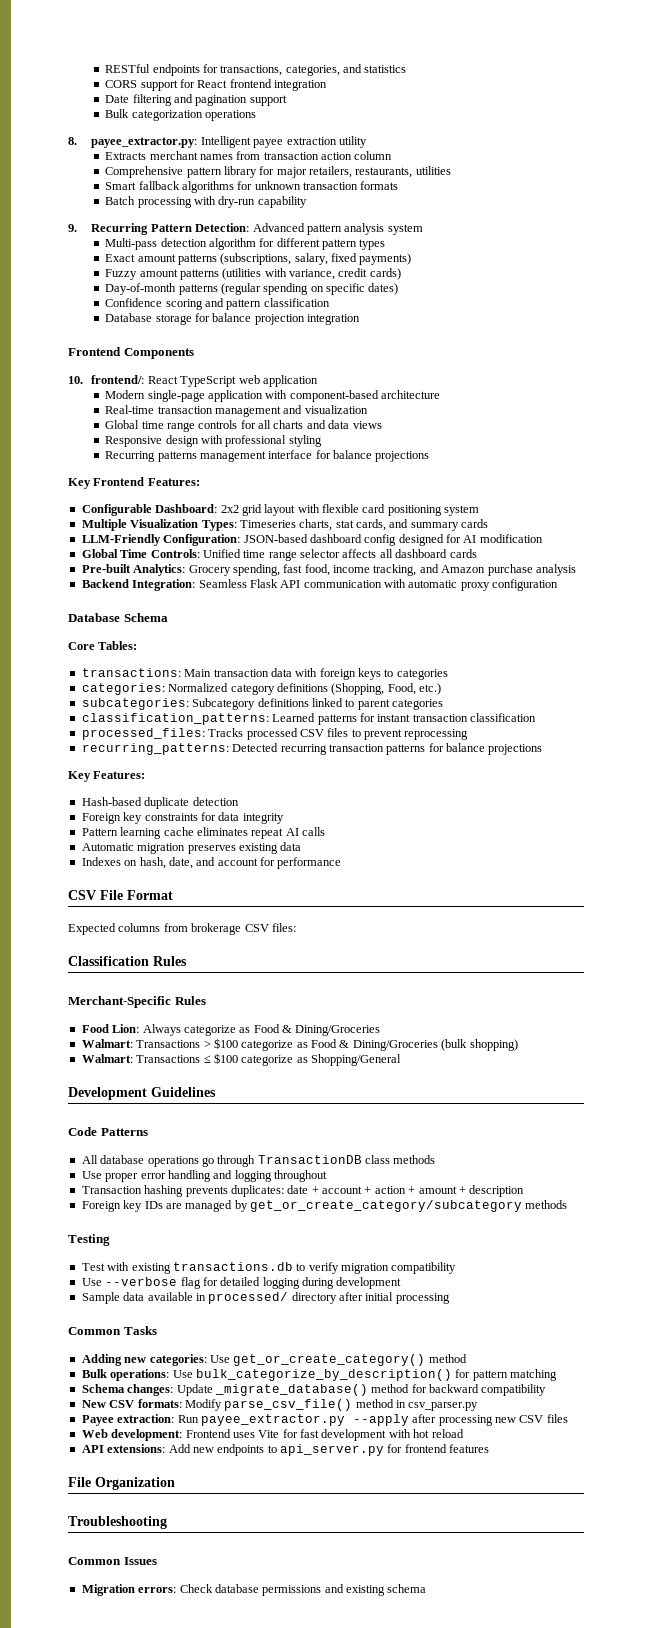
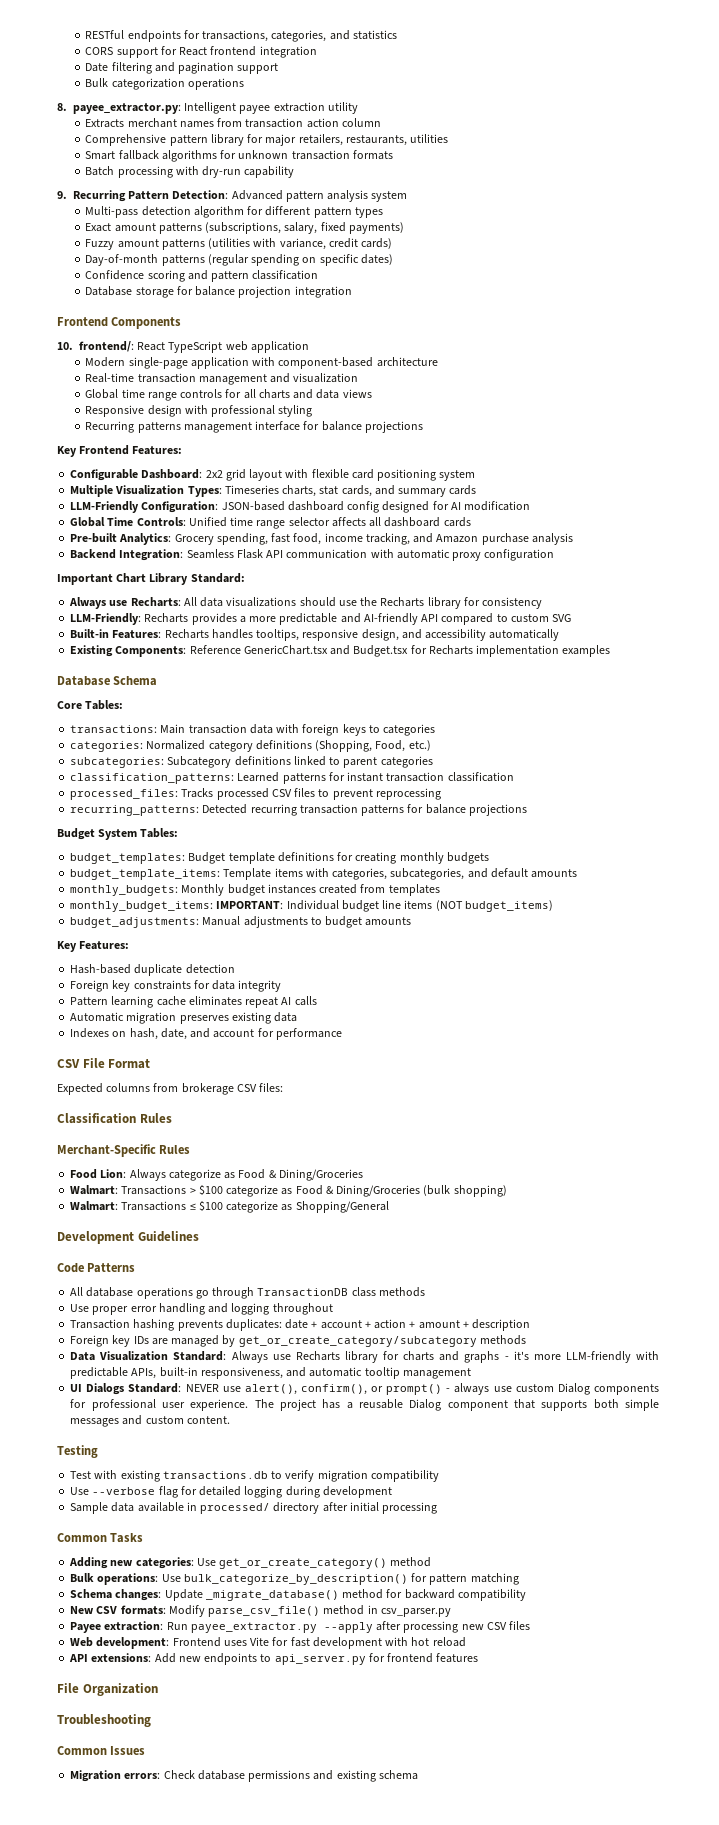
+ Important Chart Library Standard:
+ Always use Recharts: All data visualizations should use the Recharts library for consistency
+ LLM-Friendly: Recharts provides a more predictable and AI-friendly API compared to custom SVG
+ Built-in Features: Recharts handles tooltips, responsive design, and accessibility automatically
+ Existing Components: Reference GenericChart.tsx and Budget.tsx for Recharts implementation examples
+ Budget System Tables:
+ budget_templates: Budget template definitions for creating monthly budgets
+ budget_template_items: Template items with categories, subcategories, and default amounts
+ monthly_budgets: Monthly budget instances created from templates
+ monthly_budget_items: IMPORTANT: Individual budget line items (NOT budget_items)
+ budget_adjustments: Manual adjustments to budget amounts
+ Data Visualization Standard: Always use Recharts library for charts and graphs - it's more LLM-friendly with predictable APIs, built-in responsiveness, and automatic tooltip management
+ UI Dialogs Standard: NEVER use alert(), confirm(), or prompt() - always use custom Dialog components for professional user experience. The project has a reusable Dialog component that supports both simple messages and custom content.

